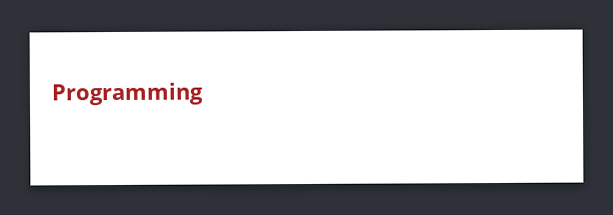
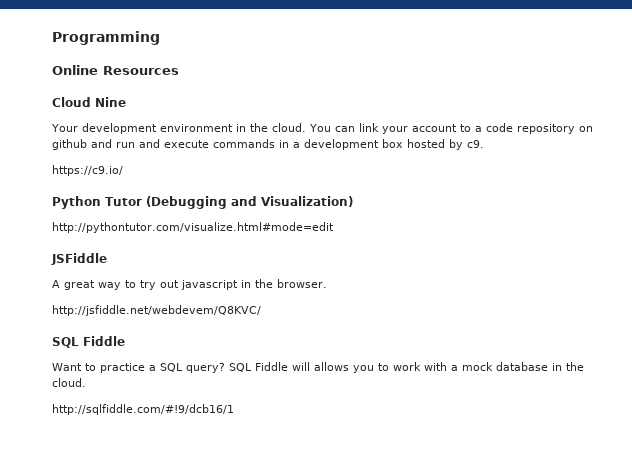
+ Online Resources
+ Cloud Nine
+ Your development environment in the cloud. You can link your account to a code repository on github and run and execute commands in a development box hosted by c9.
+ https://c9.io/
+ Python Tutor (Debugging and Visualization)
+ http://pythontutor.com/visualize.html#mode=edit
+ JSFiddle
+ A great way to try out javascript in the browser.
+ http://jsfiddle.net/webdevem/Q8KVC/
+ SQL Fiddle
+ Want to practice a SQL query? SQL Fiddle will allows you to work with a mock database in the cloud.
+ http://sqlfiddle.com/#!9/dcb16/1

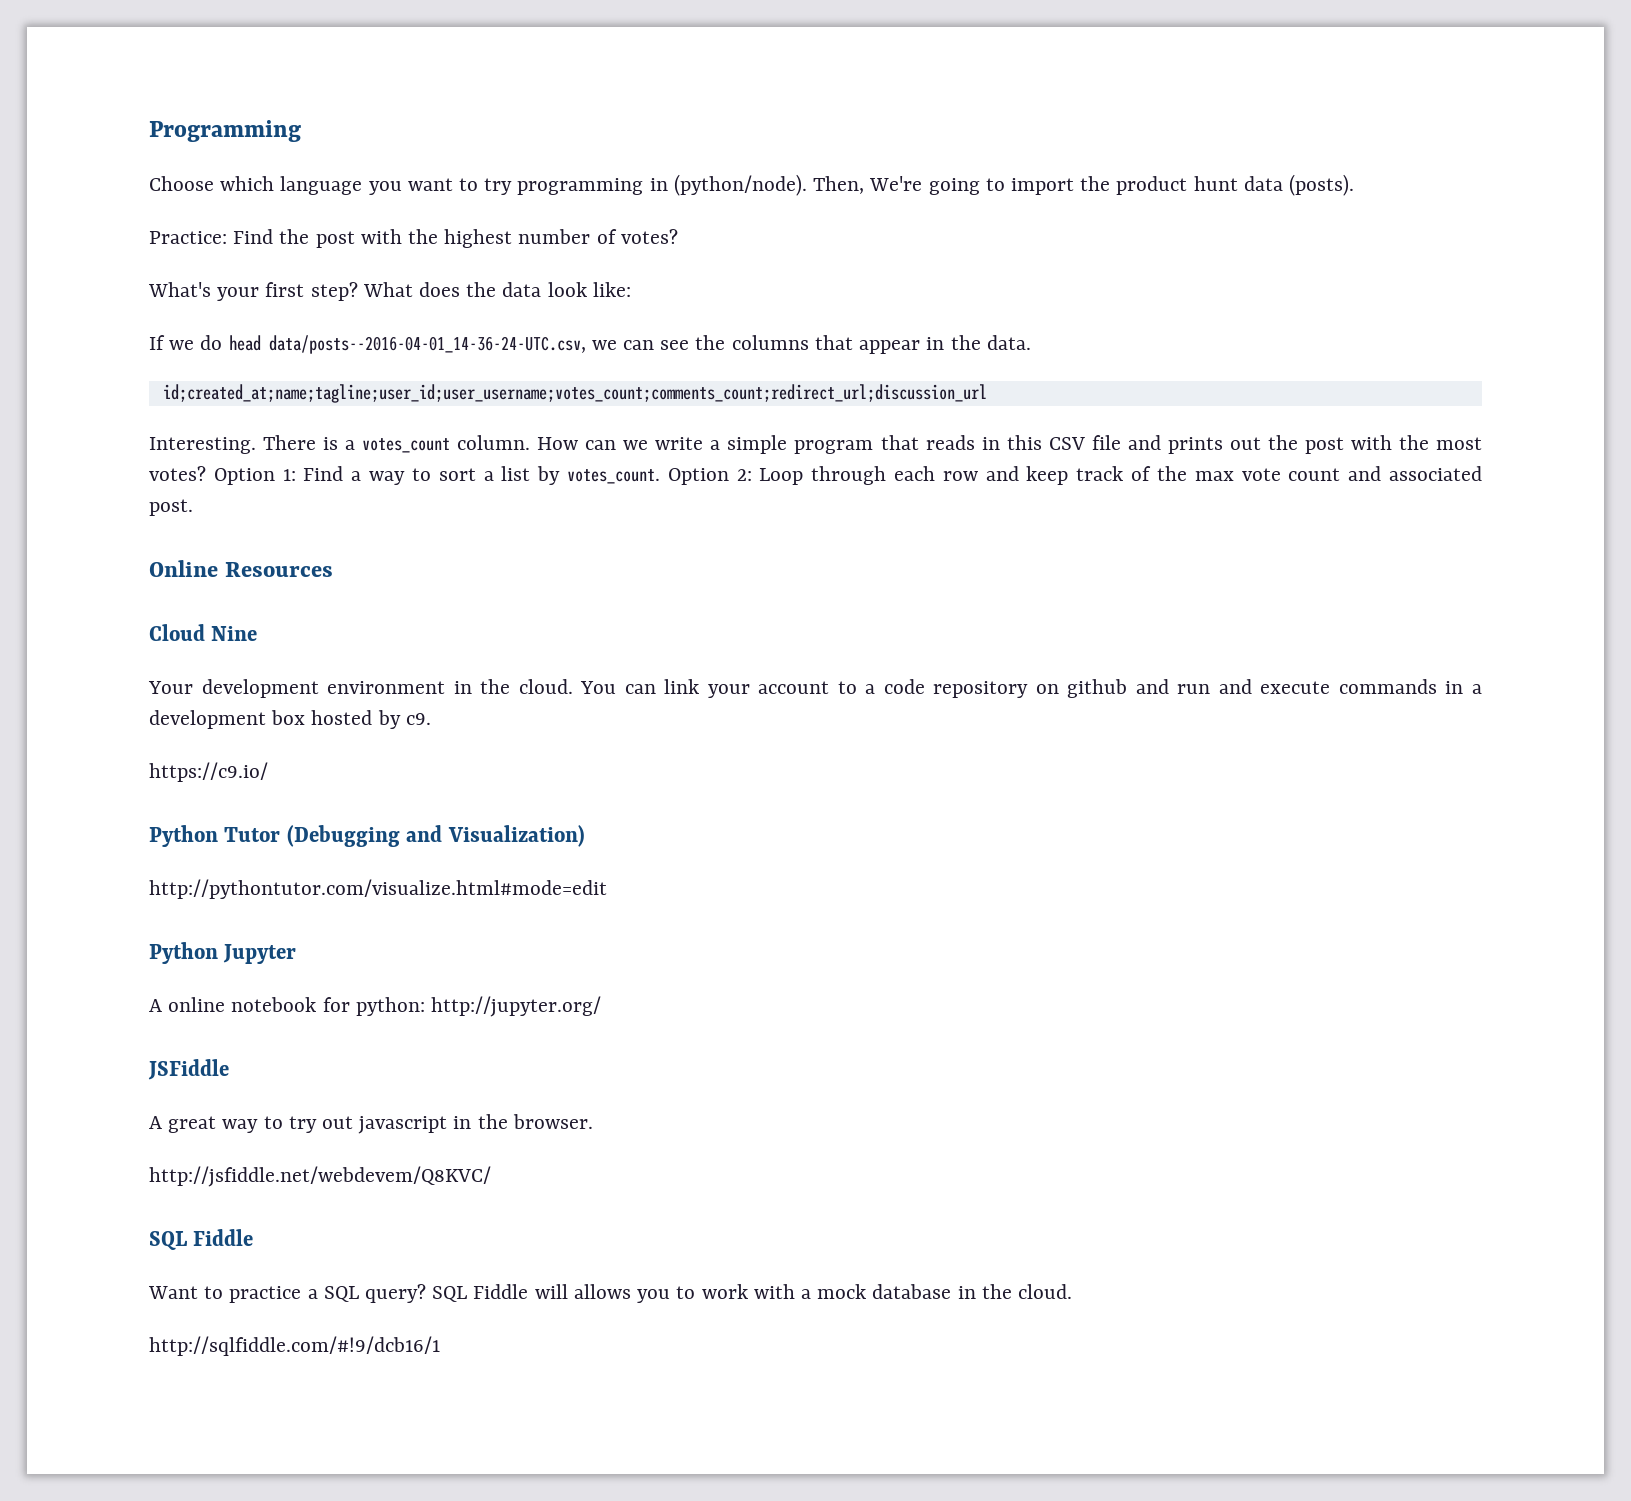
+ Choose which language you want to try programming in (python/node). Then, We're going to import the product hunt data (posts).
+ Practice: Find the post with the highest number of votes?
+ What's your first step? What does the data look like:
+ If we do head data/posts--2016-04-01_14-36-24-UTC.csv, we can see the columns that appear in the data.
+ id;created_at;name;tagline;user_id;user_username;votes_count;comments_count;redirect_url;discussion_url
+ Interesting. There is a votes_count column. How can we write a simple program that reads in this CSV file and prints out the post with the most votes? Option 1: Find a way to sort a list by votes_count. Option 2: Loop through each row and keep track of the max vote count and associated post.
+ Python Jupyter
+ A online notebook for python: http://jupyter.org/

